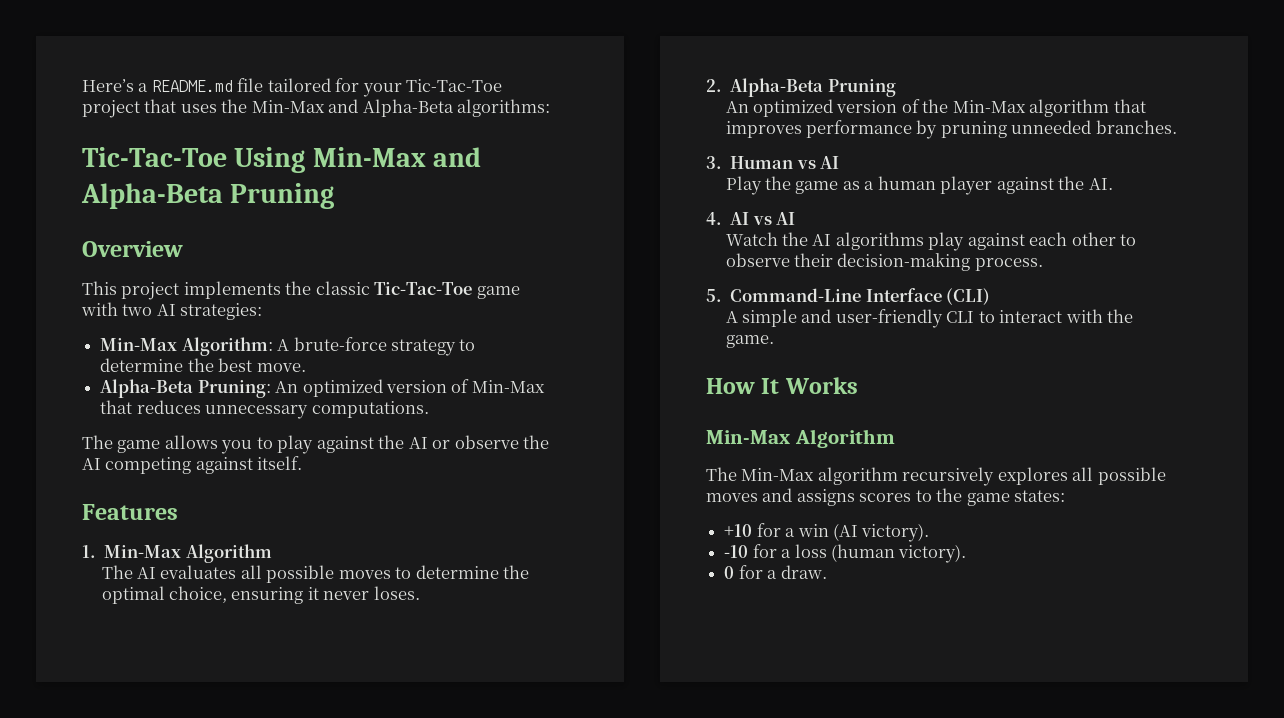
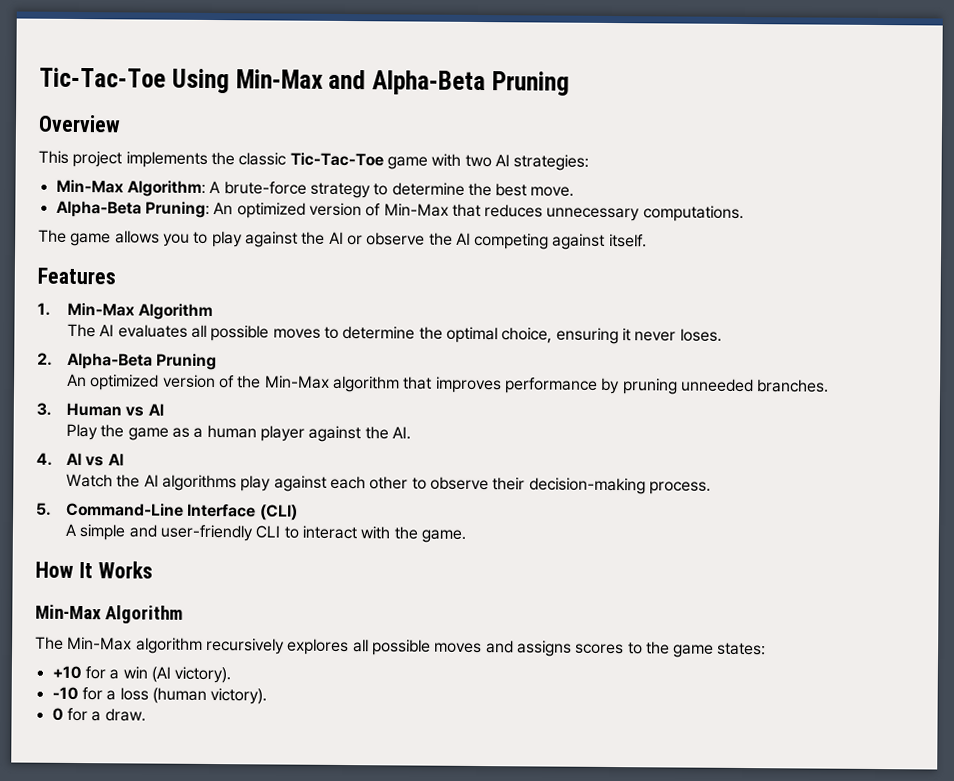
- Here’s a README.md file tailored for your Tic-Tac-Toe project that uses the Min-Max and Alpha-Beta algorithms:

